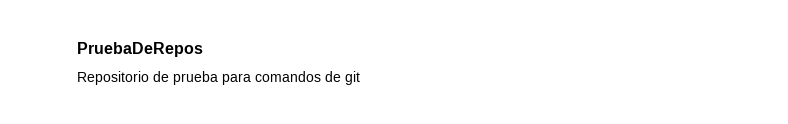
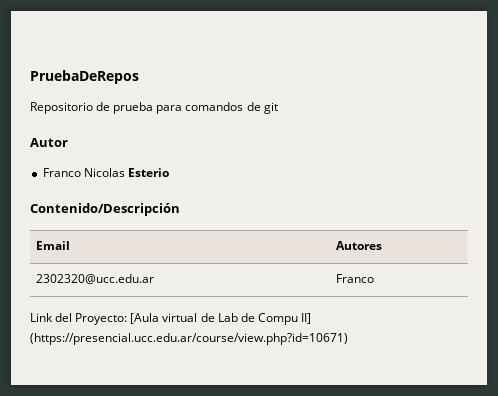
+ Autor
+ Franco Nicolas Esterio
+ Contenido/Descripción
+ Email | Autores
+ 2302320@ucc.edu.ar | Franco
+ Link del Proyecto: [Aula virtual de Lab de Compu II] (https://presencial.ucc.edu.ar/course/view.php?id=10671)

